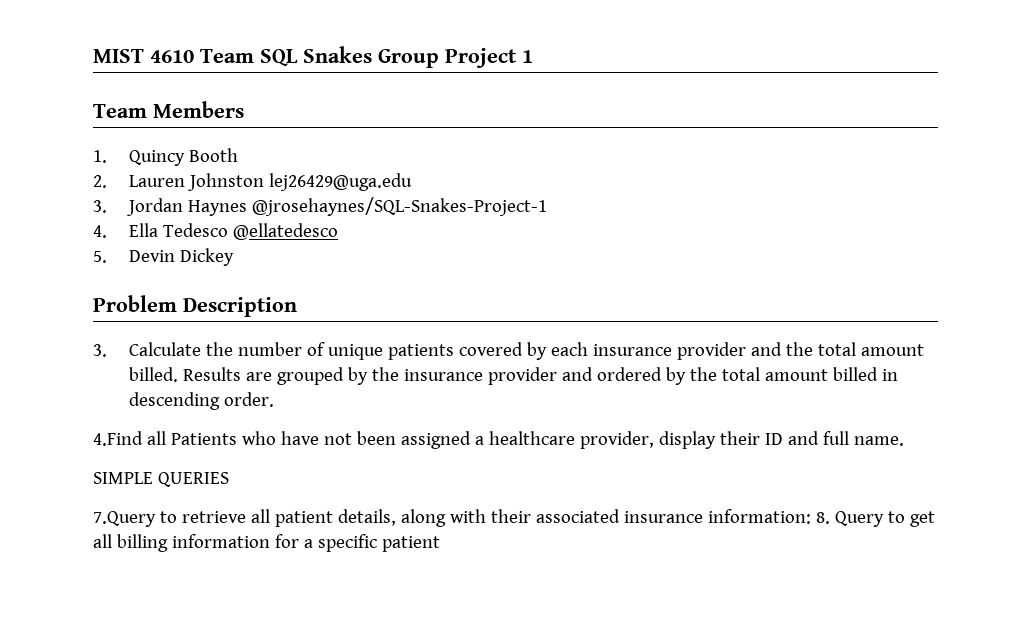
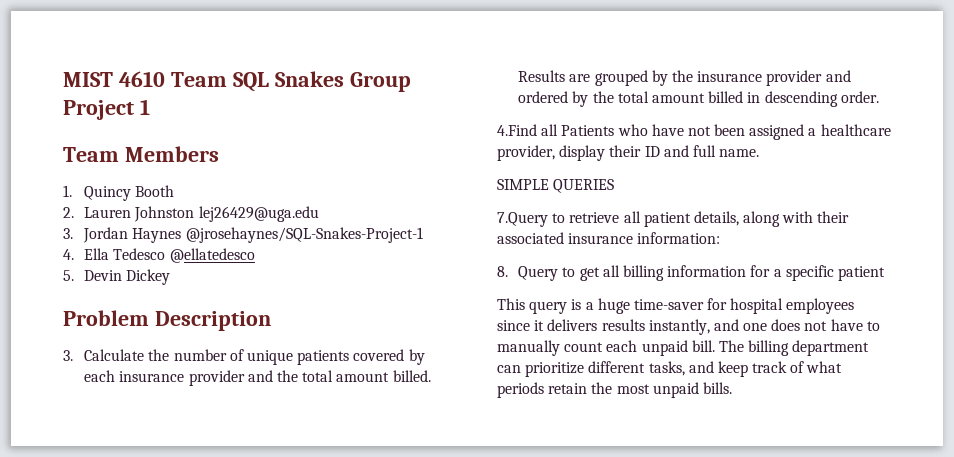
- 7.Query to retrieve all patient details, along with their associated insurance information: 8. Query to get all billing information for a specific patient
+ 7.Query to retrieve all patient details, along with their associated insurance information:
+ 8. Query to get all billing information for a specific patient
+ This query is a huge time-saver for hospital employees since it delivers results instantly, and one does not have to manually count each unpaid bill. The billing department can prioritize different tasks, and keep track of what periods retain the most unpaid bills.

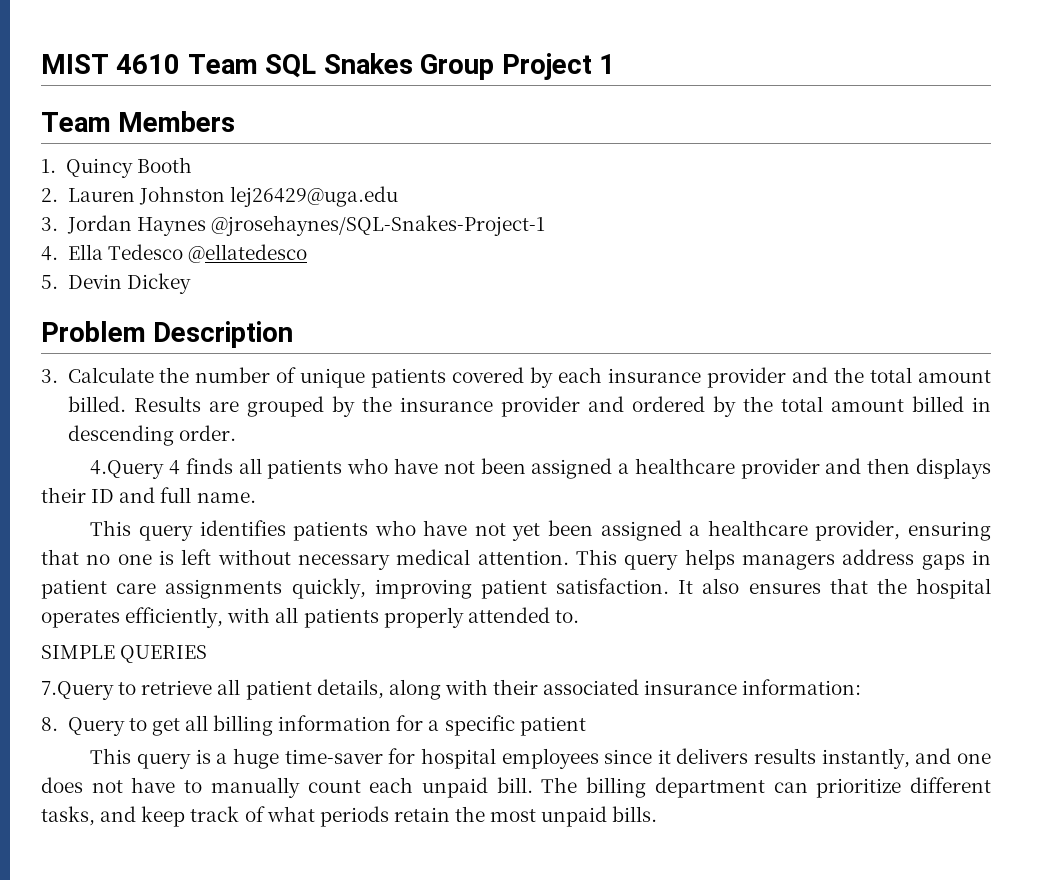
- 4.Find all Patients who have not been assigned a healthcare provider, display their ID and full name.
+ 4.Query 4 finds all patients who have not been assigned a healthcare provider and then displays their ID and full name.
+ This query identifies patients who have not yet been assigned a healthcare provider, ensuring that no one is left without necessary medical attention. This query helps managers address gaps in patient care assignments quickly, improving patient satisfaction. It also ensures that the hospital operates efficiently, with all patients properly attended to.

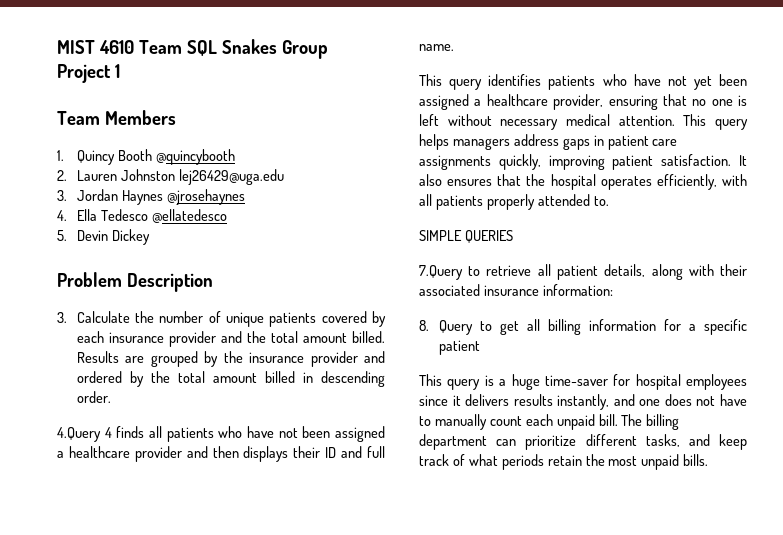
- 1. Quincy Booth
+ 1. Quincy Booth @quincybooth
- 3. Jordan Haynes @jrosehaynes/SQL-Snakes-Project-1
+ 3. Jordan Haynes @jrosehaynes

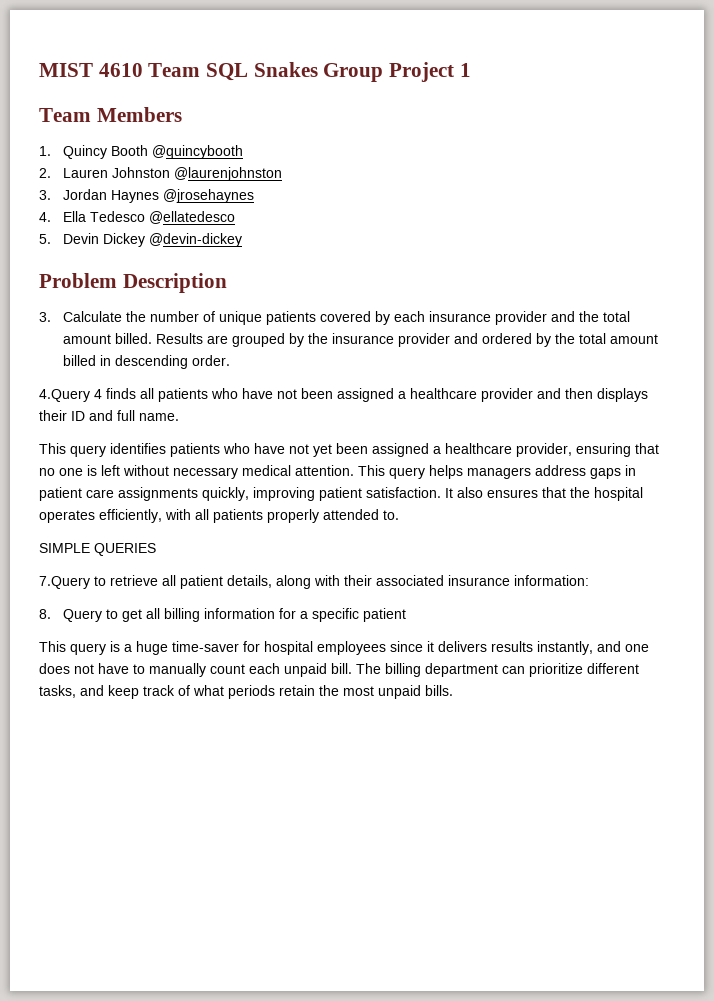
- 2. Lauren Johnston lej26429@uga.edu
+ 2. Lauren Johnston @laurenjohnston
- 5. Devin Dickey
+ 5. Devin Dickey @devin-dickey

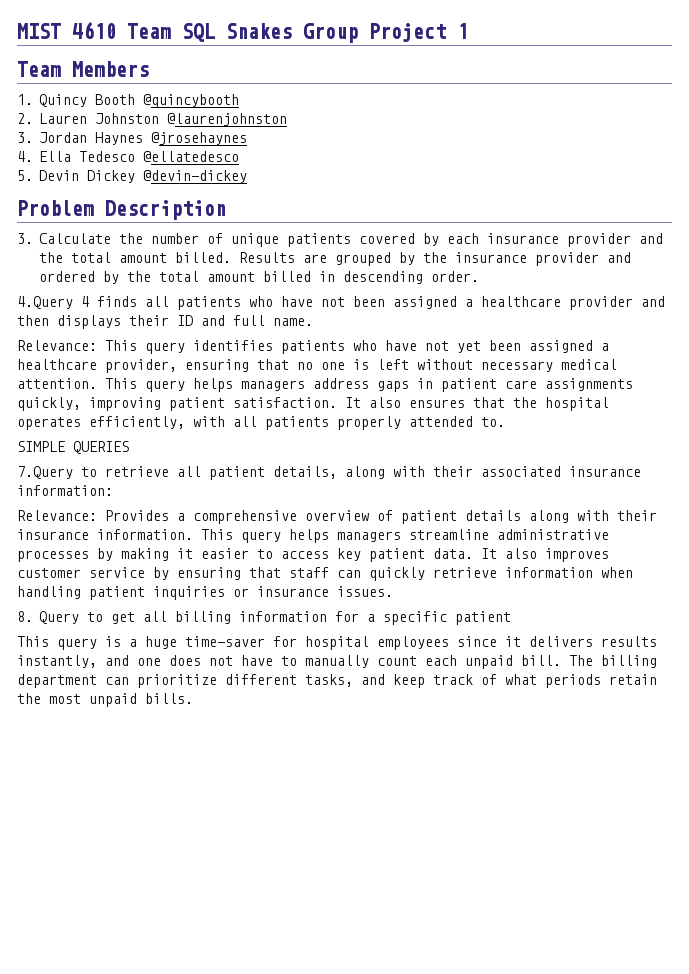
- This query identifies patients who have not yet been assigned a healthcare provider, ensuring that no one is left without necessary medical attention.
+ Relevance: This query identifies patients who have not yet been assigned a healthcare provider, ensuring that no one is left without necessary medical attention.
+ Relevance: Provides a comprehensive overview of patient details along with their insurance information. This query helps managers streamline administrative processes by making it easier to access key patient data. It also improves customer service by ensuring that staff can quickly retrieve information when handling patient inquiries or insurance issues.

